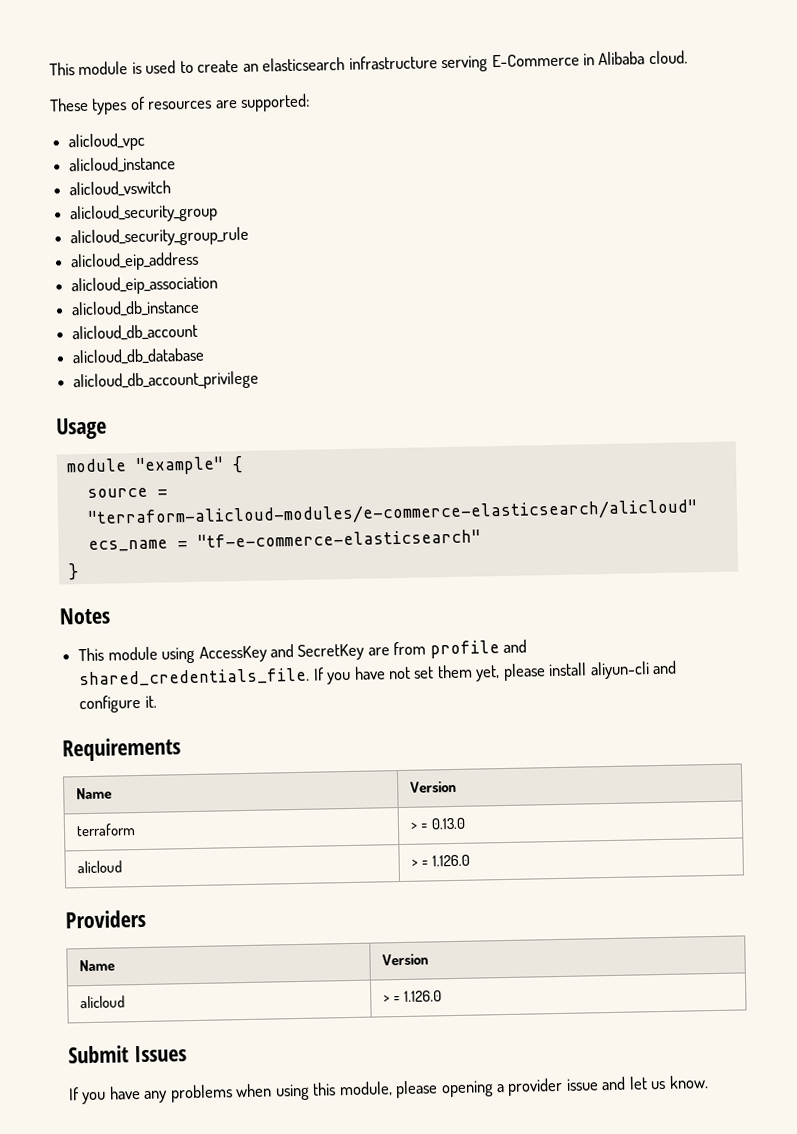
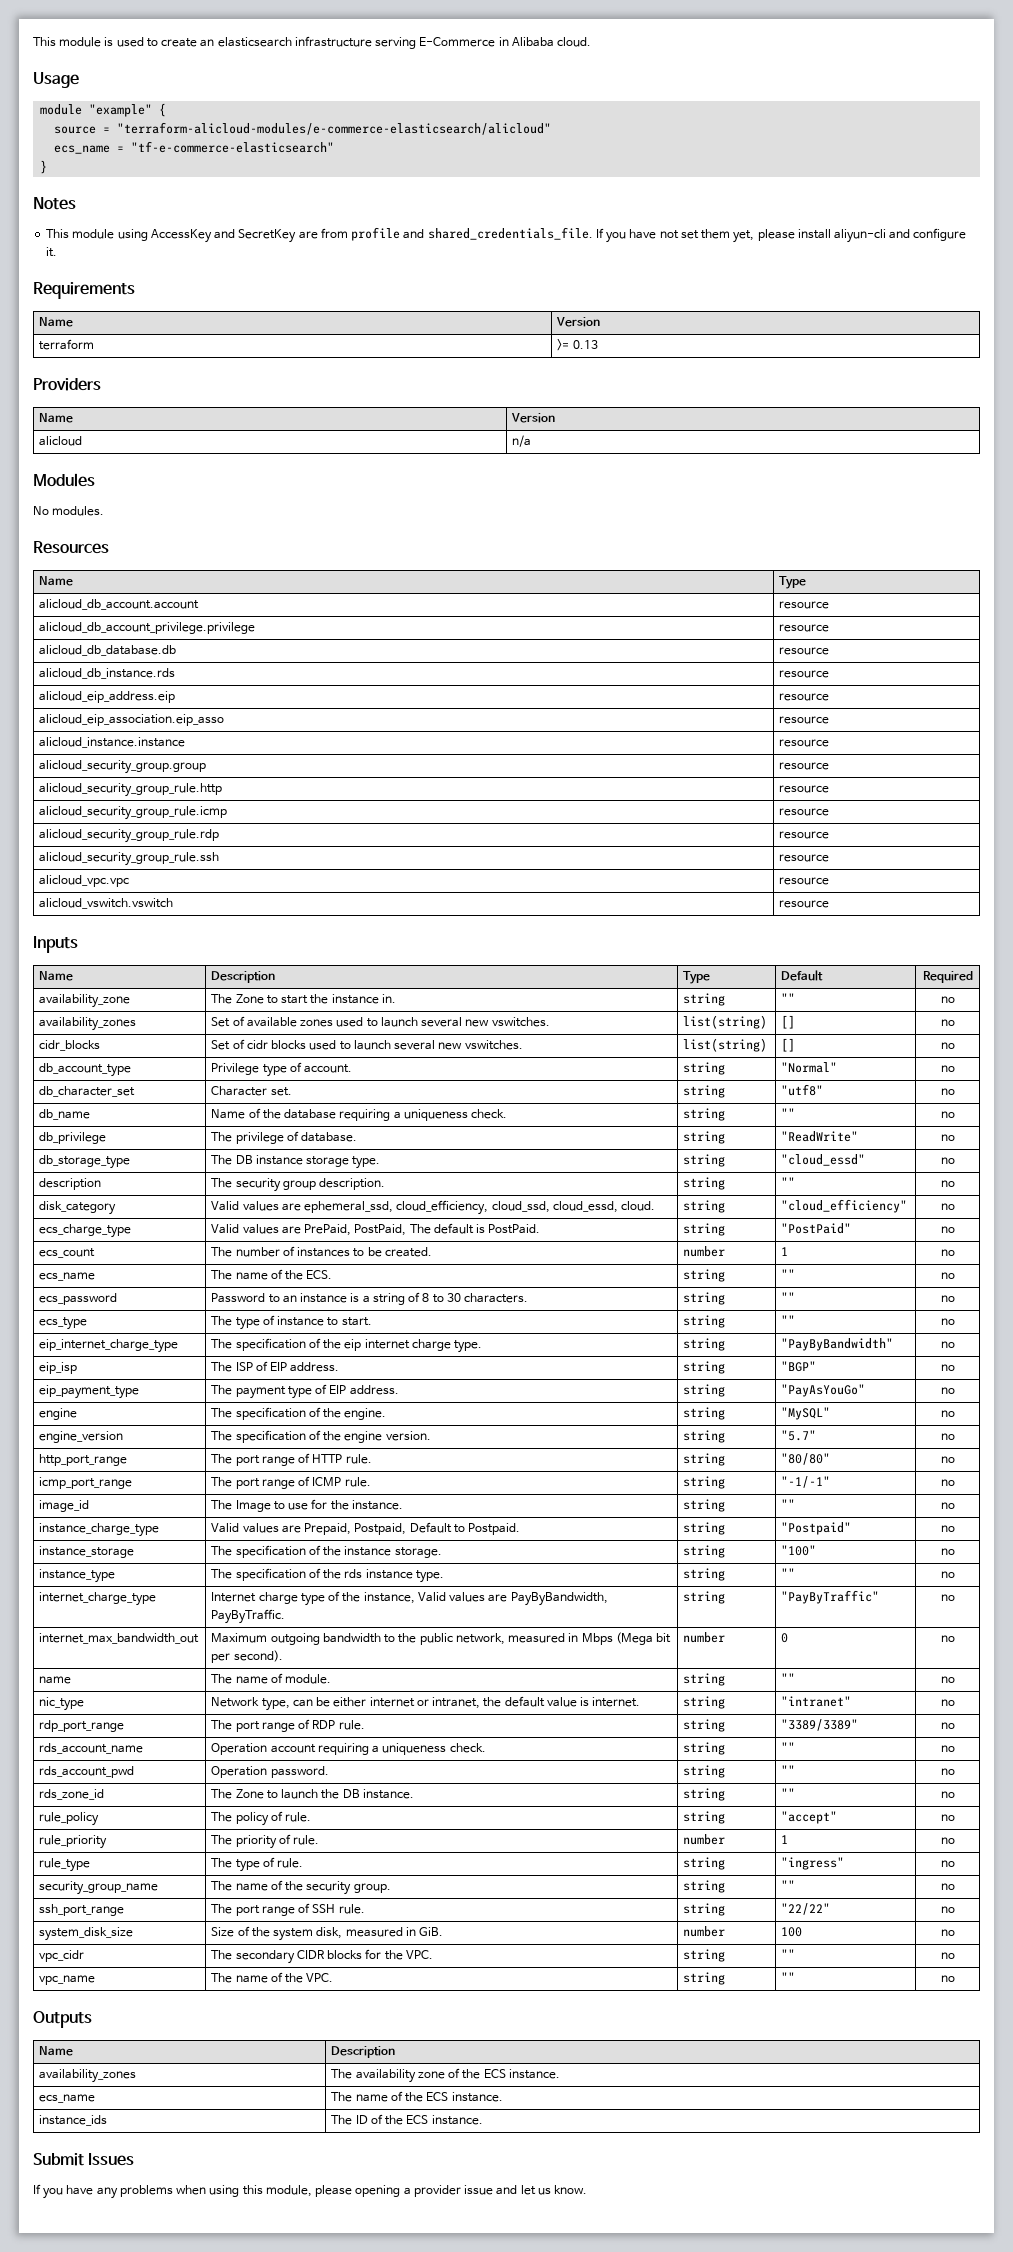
- These types of resources are supported:
- alicloud_vpc
- alicloud_instance
- alicloud_vswitch
- alicloud_security_group
- alicloud_security_group_rule
- alicloud_eip_address
- alicloud_eip_association
- alicloud_db_instance
- alicloud_db_account
- alicloud_db_database
- alicloud_db_account_privilege
- terraform | > = 0.13.0
- alicloud | > = 1.126.0
+ terraform | >= 0.13
  Providers
  Name | Version
- alicloud | > = 1.126.0
+ alicloud | n/a
+ Modules
+ No modules.
+ Resources
+ Name | Type
+ alicloud_db_account.account | resource
+ alicloud_db_account_privilege.privilege | resource
+ alicloud_db_database.db | resource
+ alicloud_db_instance.rds | resource
+ alicloud_eip_address.eip | resource
+ alicloud_eip_association.eip_asso | resource
+ alicloud_instance.instance | resource
+ alicloud_security_group.group | resource
+ alicloud_security_group_rule.http | resource
+ alicloud_security_group_rule.icmp | resource
+ alicloud_security_group_rule.rdp | resource
+ alicloud_security_group_rule.ssh | resource
+ alicloud_vpc.vpc | resource
+ alicloud_vswitch.vswitch | resource
+ Inputs
+ Name | Description | Type | Default | Required
+ availability_zone | The Zone to start the instance in. | string | "" | no
+ availability_zones | Set of available zones used to launch several new vswitches. | list(string) | [] | no
+ cidr_blocks | Set of cidr blocks used to launch several new vswitches. | list(string) | [] | no
+ db_account_type | Privilege type of account. | string | "Normal" | no
+ db_character_set | Character set. | string | "utf8" | no
+ db_name | Name of the database requiring a uniqueness check. | string | "" | no
+ db_privilege | The privilege of database. | string | "ReadWrite" | no
+ db_storage_type | The DB instance storage type. | string | "cloud_essd" | no
+ description | The security group description. | string | "" | no
+ disk_category | Valid values are ephemeral_ssd, cloud_efficiency, cloud_ssd, cloud_essd, cloud. | string | "cloud_efficiency" | no
+ ecs_charge_type | Valid values are PrePaid, PostPaid, The default is PostPaid. | string | "PostPaid" | no
+ ecs_count | The number of instances to be created. | number | 1 | no
+ ecs_name | The name of the ECS. | string | "" | no
+ ecs_password | Password to an instance is a string of 8 to 30 characters. | string | "" | no
+ ecs_type | The type of instance to start. | string | "" | no
+ eip_internet_charge_type | The specification of the eip internet charge type. | string | "PayByBandwidth" | no
+ eip_isp | The ISP of EIP address. | string | "BGP" | no
+ eip_payment_type | The payment type of EIP address. | string | "PayAsYouGo" | no
+ engine | The specification of the engine. | string | "MySQL" | no
+ engine_version | The specification of the engine version. | string | "5.7" | no
+ http_port_range | The port range of HTTP rule. | string | "80/80" | no
+ icmp_port_range | The port range of ICMP rule. | string | "-1/-1" | no
+ image_id | The Image to use for the instance. | string | "" | no
+ instance_charge_type | Valid values are Prepaid, Postpaid, Default to Postpaid. | string | "Postpaid" | no
+ instance_storage | The specification of the instance storage. | string | "100" | no
+ instance_type | The specification of the rds instance type. | string | "" | no
+ internet_charge_type | Internet charge type of the instance, Valid values are PayByBandwidth, PayByTraffic. | string | "PayByTraffic" | no
+ internet_max_bandwidth_out | Maximum outgoing bandwidth to the public network, measured in Mbps (Mega bit per second). | number | 0 | no
+ name | The name of module. | string | "" | no
+ nic_type | Network type, can be either internet or intranet, the default value is internet. | string | "intranet" | no
+ rdp_port_range | The port range of RDP rule. | string | "3389/3389" | no
+ rds_account_name | Operation account requiring a uniqueness check. | string | "" | no
+ rds_account_pwd | Operation password. | string | "" | no
+ rds_zone_id | The Zone to launch the DB instance. | string | "" | no
+ rule_policy | The policy of rule. | string | "accept" | no
+ rule_priority | The priority of rule. | number | 1 | no
+ rule_type | The type of rule. | string | "ingress" | no
+ security_group_name | The name of the security group. | string | "" | no
+ ssh_port_range | The port range of SSH rule. | string | "22/22" | no
+ system_disk_size | Size of the system disk, measured in GiB. | number | 100 | no
+ vpc_cidr | The secondary CIDR blocks for the VPC. | string | "" | no
+ vpc_name | The name of the VPC. | string | "" | no
+ Outputs
+ Name | Description
+ availability_zones | The availability zone of the ECS instance.
+ ecs_name | The name of the ECS instance.
+ instance_ids | The ID of the ECS instance.

